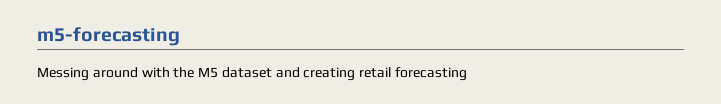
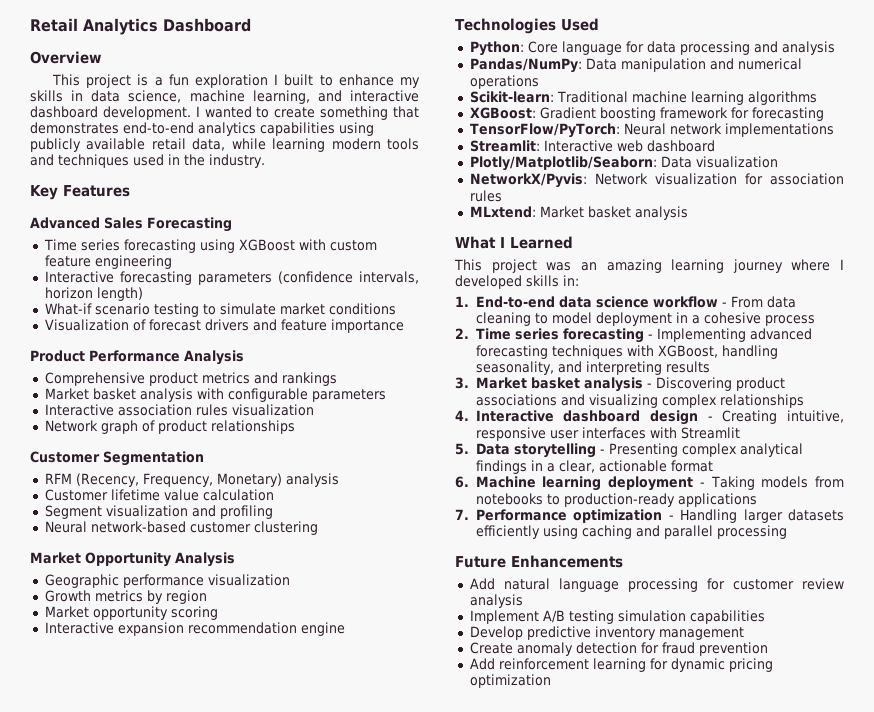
- m5-forecasting
- Messing around with the M5 dataset and creating retail forecasting
+ Retail Analytics Dashboard
+ Overview
+ This project is a fun exploration I built to enhance my skills in data science, machine learning, and interactive dashboard development. I wanted to create something that demonstrates end-to-end analytics capabilities using publicly available retail data, while learning modern tools and techniques used in the industry.
+ Key Features
+ Advanced Sales Forecasting
+ Time series forecasting using XGBoost with custom feature engineering
+ Interactive forecasting parameters (confidence intervals, horizon length)
+ What-if scenario testing to simulate market conditions
+ Visualization of forecast drivers and feature importance
+ Product Performance Analysis
+ Comprehensive product metrics and rankings
+ Market basket analysis with configurable parameters
+ Interactive association rules visualization
+ Network graph of product relationships
+ Customer Segmentation
+ RFM (Recency, Frequency, Monetary) analysis
+ Customer lifetime value calculation
+ Segment visualization and profiling
+ Neural network-based customer clustering
+ Market Opportunity Analysis
+ Geographic performance visualization
+ Growth metrics by region
+ Market opportunity scoring
+ Interactive expansion recommendation engine
+ Technologies Used
+ Python: Core language for data processing and analysis
+ Pandas/NumPy: Data manipulation and numerical operations
+ Scikit-learn: Traditional machine learning algorithms
+ XGBoost: Gradient boosting framework for forecasting
+ TensorFlow/PyTorch: Neural network implementations
+ Streamlit: Interactive web dashboard
+ Plotly/Matplotlib/Seaborn: Data visualization
+ NetworkX/Pyvis: Network visualization for association rules
+ MLxtend: Market basket analysis
+ What I Learned
+ This project was an amazing learning journey where I developed skills in:
+ 1. End-to-end data science workflow - From data cleaning to model deployment in a cohesive process
+ 2. Time series forecasting - Implementing advanced forecasting techniques with XGBoost, handling seasonality, and interpreting results
+ 3. Market basket analysis - Discovering product associations and visualizing complex relationships
+ 4. Interactive dashboard design - Creating intuitive, responsive user interfaces with Streamlit
+ 5. Data storytelling - Presenting complex analytical findings in a clear, actionable format
+ 6. Machine learning deployment - Taking models from notebooks to production-ready applications
+ 7. Performance optimization - Handling larger datasets efficiently using caching and parallel processing
+ Future Enhancements
+ Add natural language processing for customer review analysis
+ Implement A/B testing simulation capabilities
+ Develop predictive inventory management
+ Create anomaly detection for fraud prevention
+ Add reinforcement learning for dynamic pricing optimization

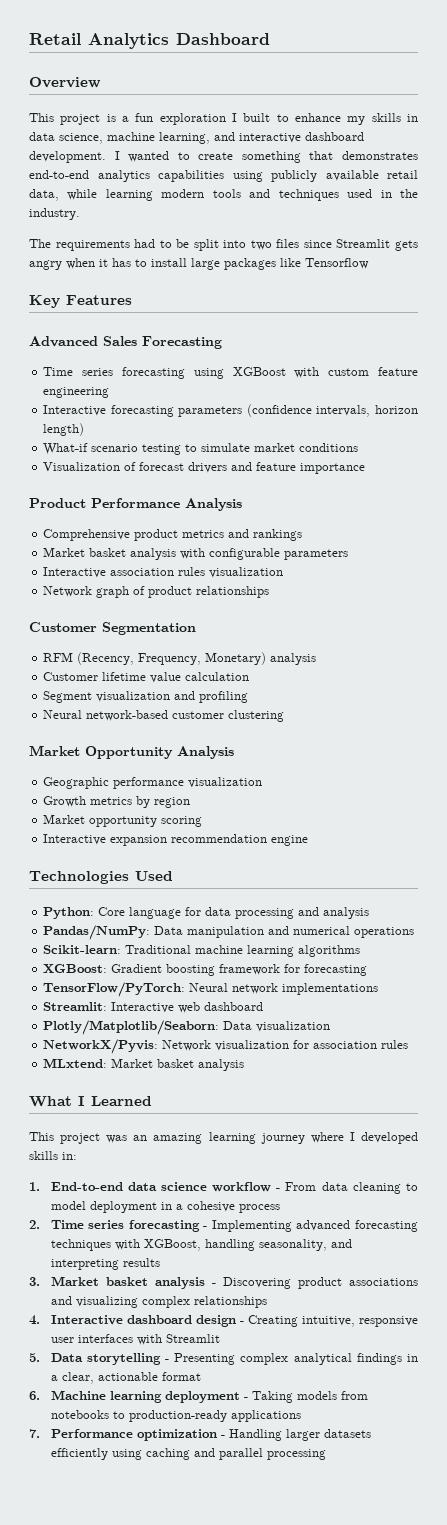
+ The requirements had to be split into two files since Streamlit gets angry when it has to install large packages like Tensorflow
- Future Enhancements
- Add natural language processing for customer review analysis
- Implement A/B testing simulation capabilities
- Develop predictive inventory management
- Create anomaly detection for fraud prevention
- Add reinforcement learning for dynamic pricing optimization

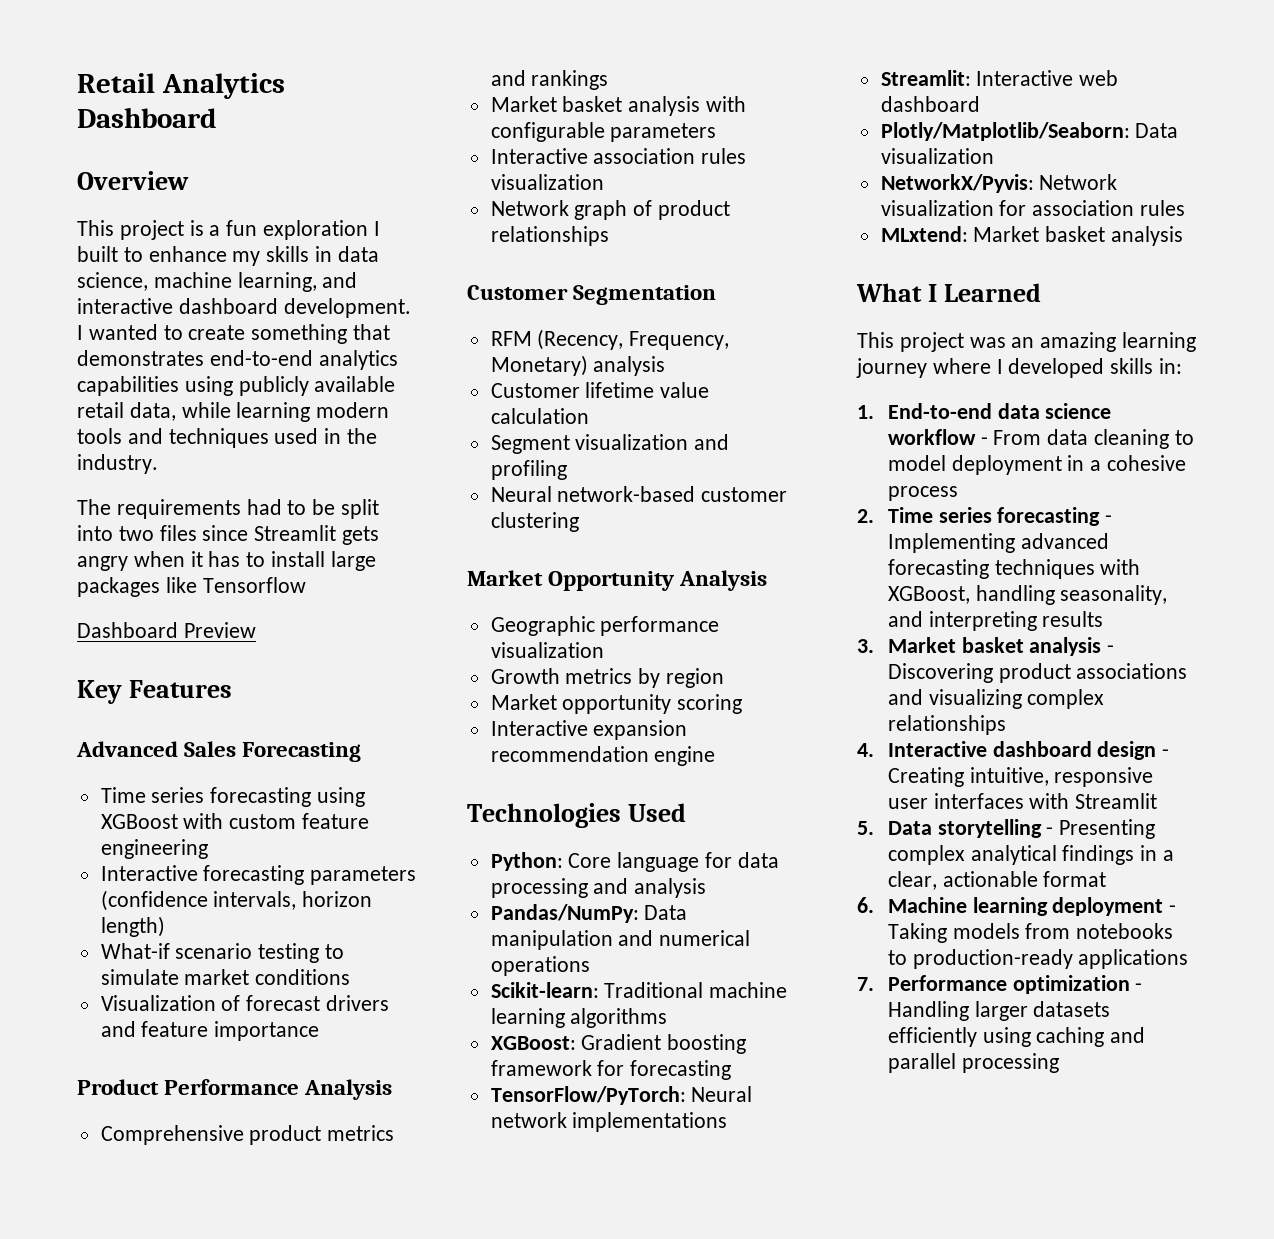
+ Dashboard Preview

